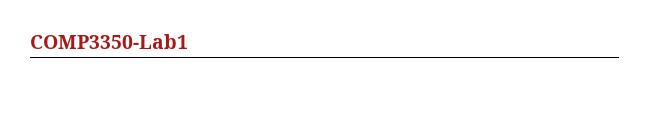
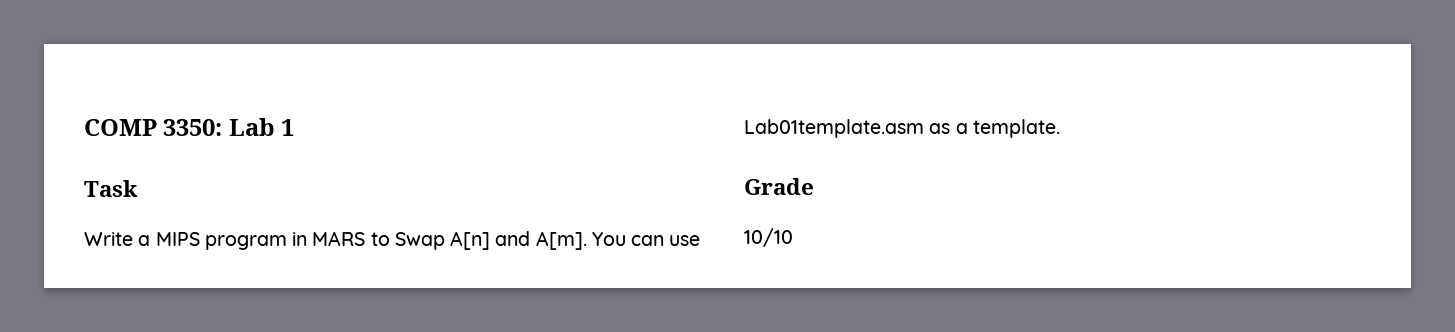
- COMP3350-Lab1
+ COMP 3350: Lab 1
+ Task
+ Write a MIPS program in MARS to Swap A[n] and A[m]. You can use Lab01template.asm as a template.
+ Grade
+ 10/10

